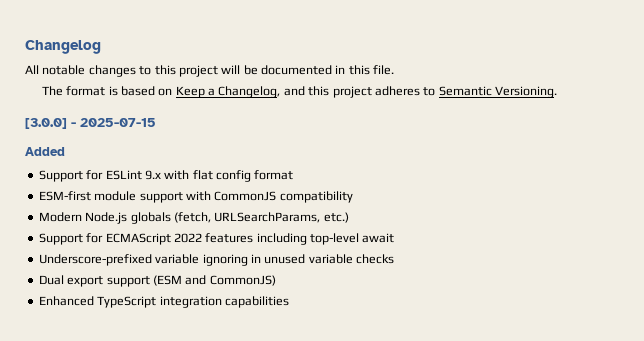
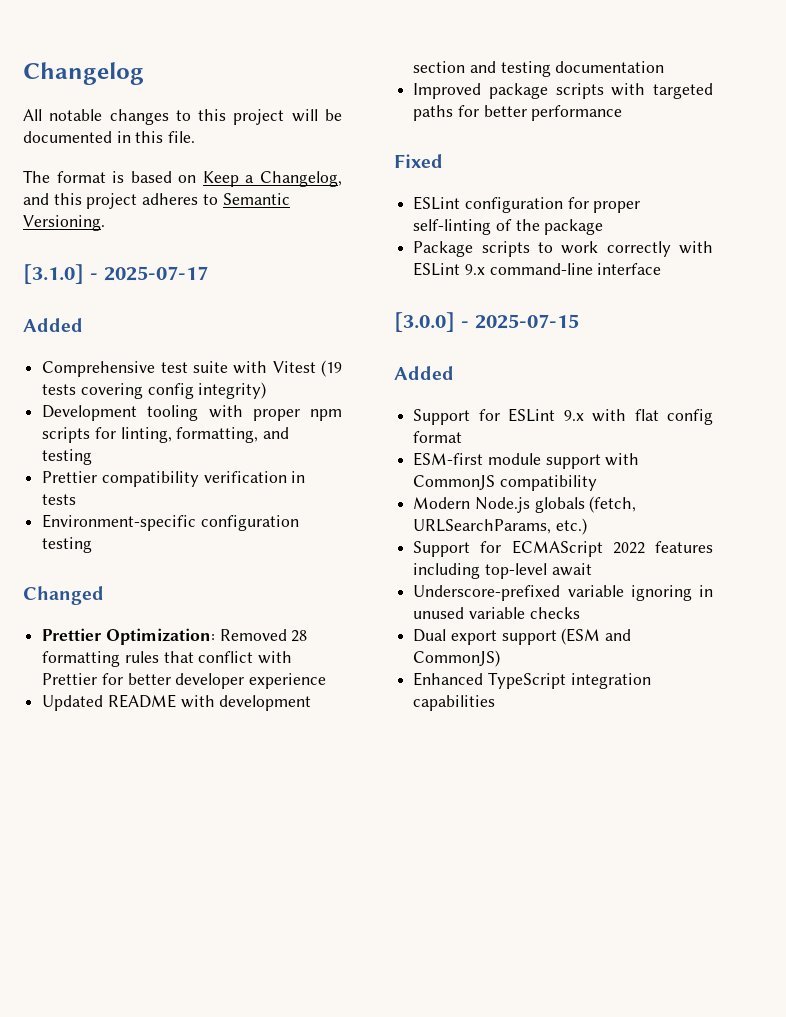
+ [3.1.0] - 2025-07-17
+ Added
+ Comprehensive test suite with Vitest (19 tests covering config integrity)
+ Development tooling with proper npm scripts for linting, formatting, and testing
+ Prettier compatibility verification in tests
+ Environment-specific configuration testing
+ Changed
+ Prettier Optimization: Removed 28 formatting rules that conflict with Prettier for better developer experience
+ Updated README with development section and testing documentation
+ Improved package scripts with targeted paths for better performance
+ Fixed
+ ESLint configuration for proper self-linting of the package
+ Package scripts to work correctly with ESLint 9.x command-line interface

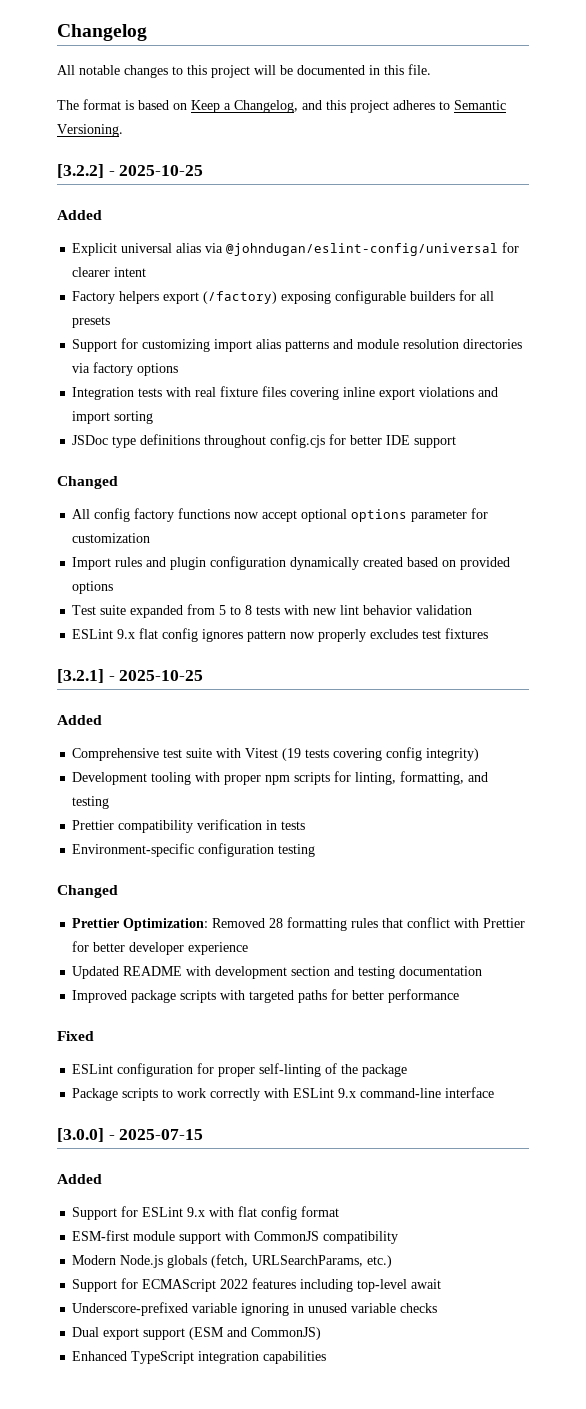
- [3.1.0] - 2025-07-17
+ [3.2.2] - 2025-10-25
+ Added
+ Explicit universal alias via @johndugan/eslint-config/universal for clearer intent
+ Factory helpers export (/factory) exposing configurable builders for all presets
+ Support for customizing import alias patterns and module resolution directories via factory options
+ Integration tests with real fixture files covering inline export violations and import sorting
+ JSDoc type definitions throughout config.cjs for better IDE support
+ Changed
+ All config factory functions now accept optional options parameter for customization
+ Import rules and plugin configuration dynamically created based on provided options
+ Test suite expanded from 5 to 8 tests with new lint behavior validation
+ ESLint 9.x flat config ignores pattern now properly excludes test fixtures
+ [3.2.1] - 2025-10-25

